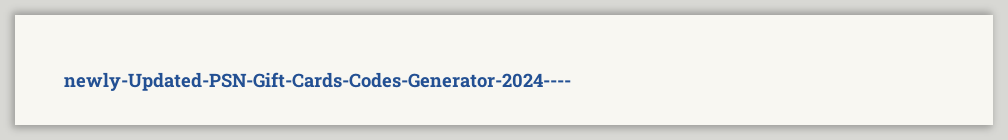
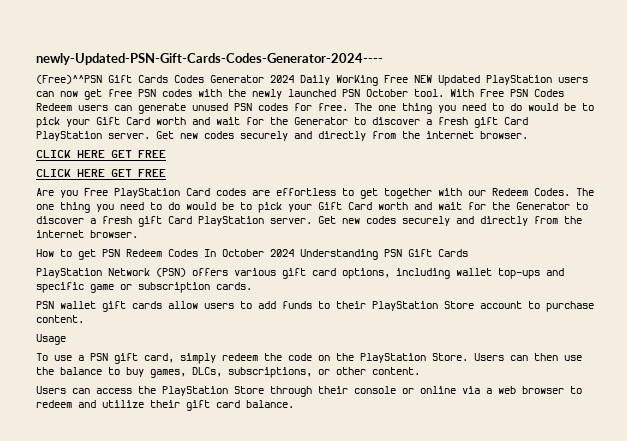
+ (Free)^^PSN Gift Cards Codes Generator 2024 Daily WorKing Free NEW Updated PlayStation users can now get free PSN codes with the newly launched PSN October tool. With Free PSN Codes Redeem users can generate unused PSN codes for free. The one thing you need to do would be to pick your Gift Card worth and wait for the Generator to discover a fresh gift Card PlayStation server. Get new codes securely and directly from the internet browser.
+ CLICK HERE GET FREE
+ CLICK HERE GET FREE
+ Are you Free PlayStation Card codes are effortless to get together with our Redeem Codes. The one thing you need to do would be to pick your Gift Card worth and wait for the Generator to discover a fresh gift Card PlayStation server. Get new codes securely and directly from the internet browser.
+ How to get PSN Redeem Codes In October 2024 Understanding PSN Gift Cards
+ PlayStation Network (PSN) offers various gift card options, including wallet top-ups and specific game or subscription cards.
+ PSN wallet gift cards allow users to add funds to their PlayStation Store account to purchase content.
+ Usage
+ To use a PSN gift card, simply redeem the code on the PlayStation Store. Users can then use the balance to buy games, DLCs, subscriptions, or other content.
+ Users can access the PlayStation Store through their console or online via a web browser to redeem and utilize their gift card balance.

